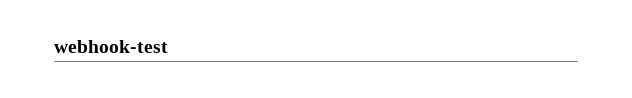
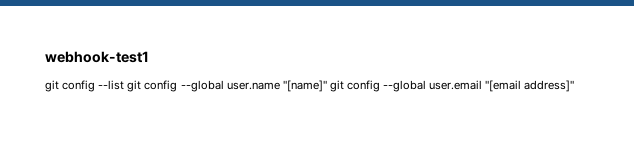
- webhook-test
+ webhook-test1
+ git config --list git config --global user.name "[name]" git config --global user.email "[email address]"

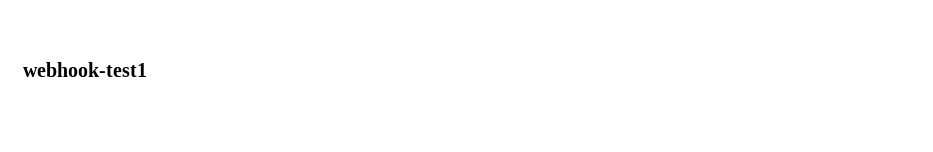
- git config --list git config --global user.name "[name]" git config --global user.email "[email address]"

